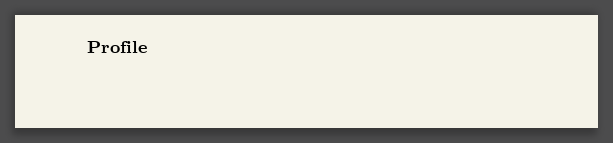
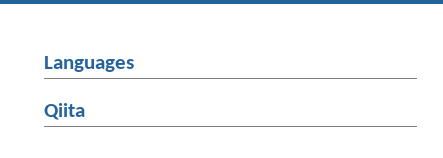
- Profile
+ Languages
+ Qiita

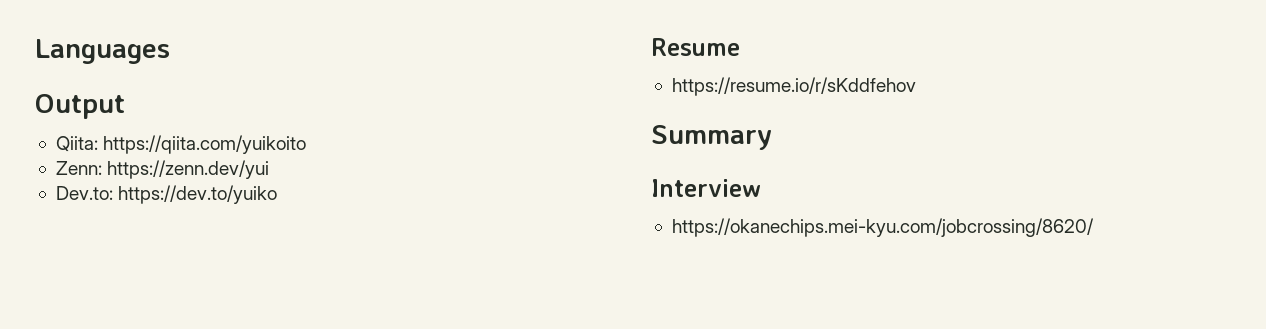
- Qiita
+ Output
+ Qiita: https://qiita.com/yuikoito
+ Zenn: https://zenn.dev/yui
+ Dev.to: https://dev.to/yuiko
+ Resume
+ https://resume.io/r/sKddfehov
+ Summary
+ Interview
+ https://okanechips.mei-kyu.com/jobcrossing/8620/

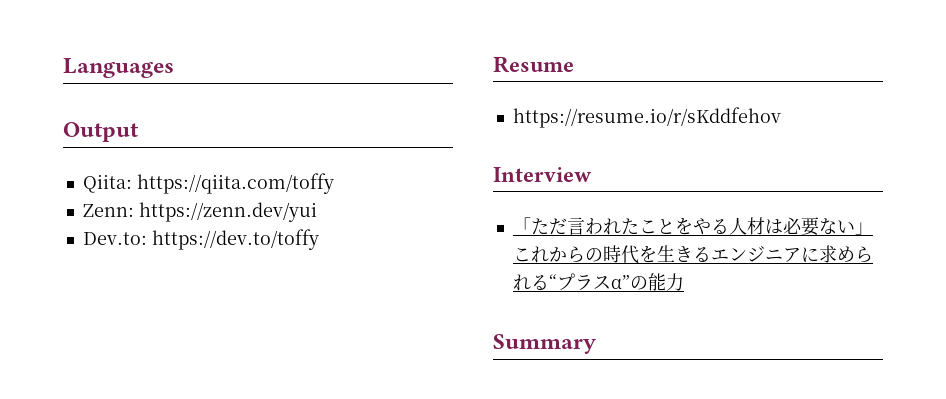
- Qiita: https://qiita.com/yuikoito
+ Qiita: https://qiita.com/toffy
- Dev.to: https://dev.to/yuiko
+ Dev.to: https://dev.to/toffy
- Summary
- https://okanechips.mei-kyu.com/jobcrossing/8620/
+ 「ただ言われたことをやる人材は必要ない」これからの時代を生きるエンジニアに求められる“プラスα”の能力
+ Summary

